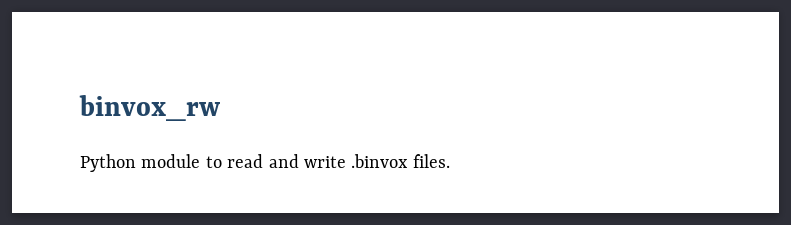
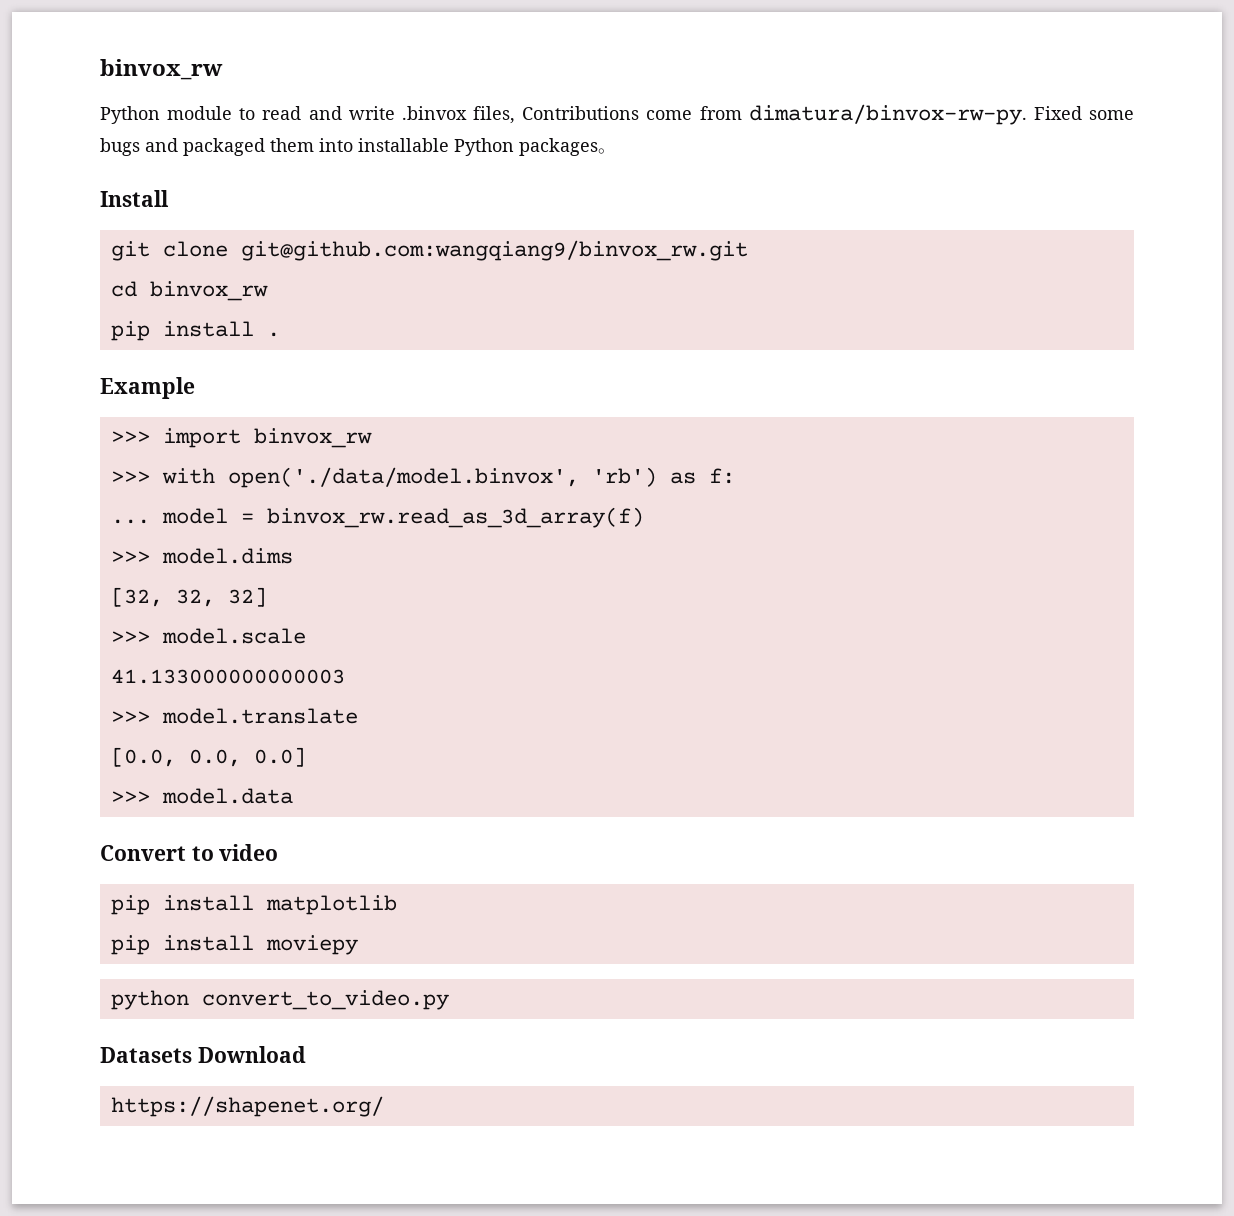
- Python module to read and write .binvox files.
+ Python module to read and write .binvox files, Contributions come from dimatura/binvox-rw-py. Fixed some bugs and packaged them into installable Python packages。
+ Install
+ git clone git@github.com:wangqiang9/binvox_rw.git
+ cd binvox_rw
+ pip install .
+ Example
+ >>> import binvox_rw
+ >>> with open('./data/model.binvox', 'rb') as f:
+ ... model = binvox_rw.read_as_3d_array(f)
+ >>> model.dims
+ [32, 32, 32]
+ >>> model.scale
+ 41.133000000000003
+ >>> model.translate
+ [0.0, 0.0, 0.0]
+ >>> model.data
+ Convert to video
+ pip install matplotlib
+ pip install moviepy
+ python convert_to_video.py
+ Datasets Download
+ https://shapenet.org/

